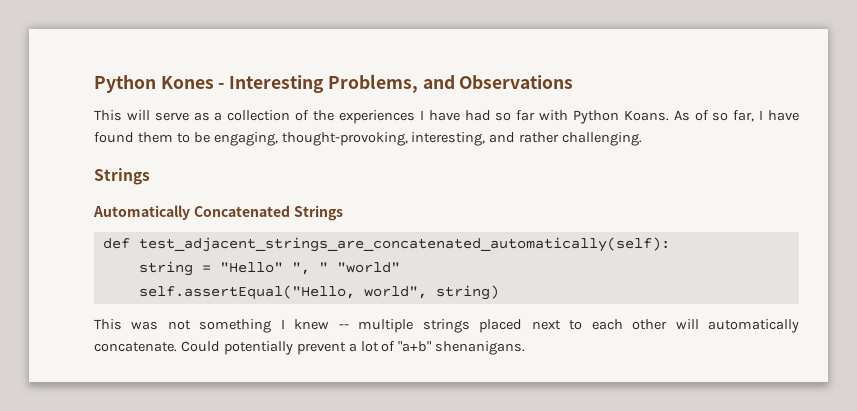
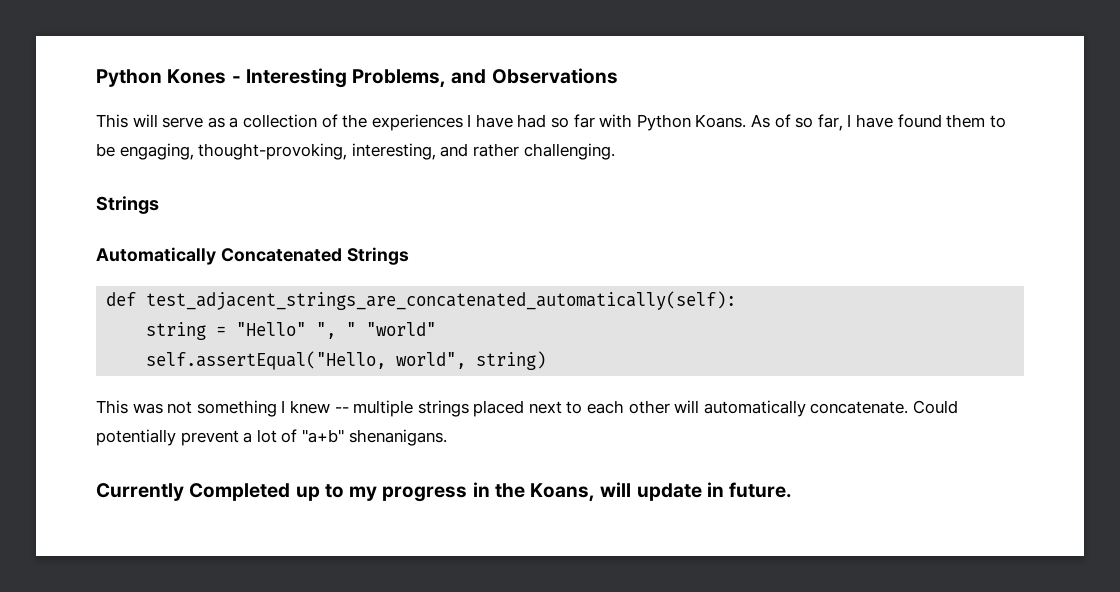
+ Currently Completed up to my progress in the Koans, will update in future.

